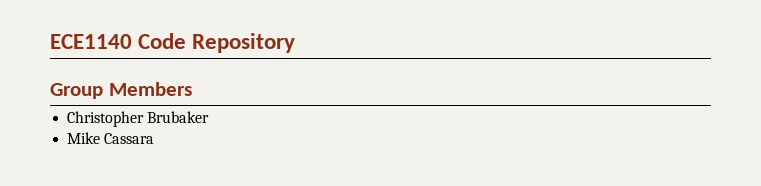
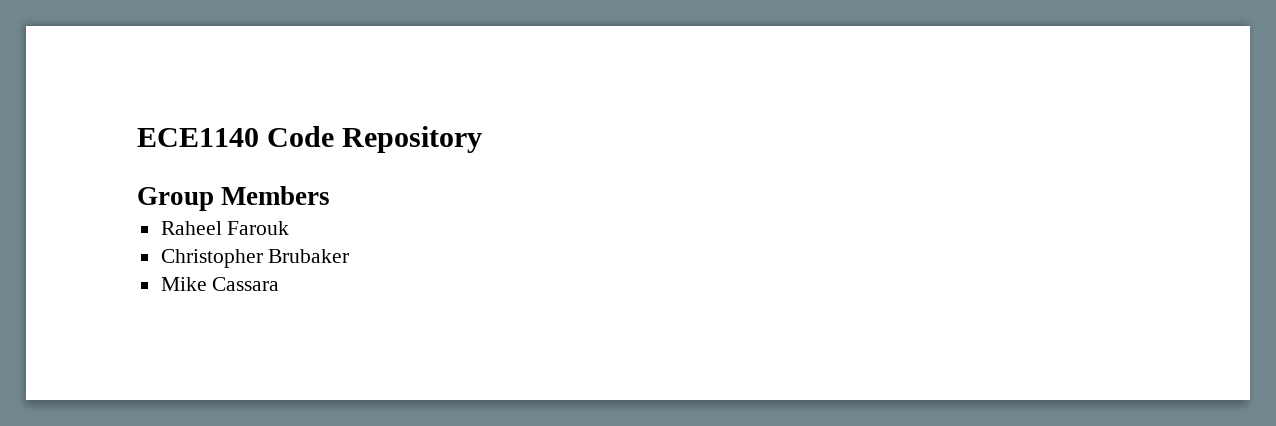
+ Raheel Farouk

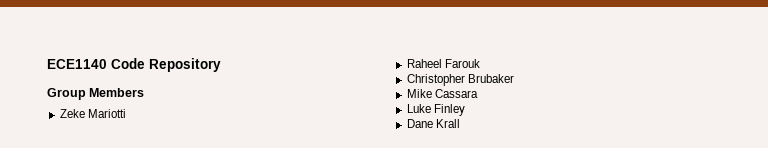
+ Zeke Mariotti
+ Luke Finley
+ Dane Krall

